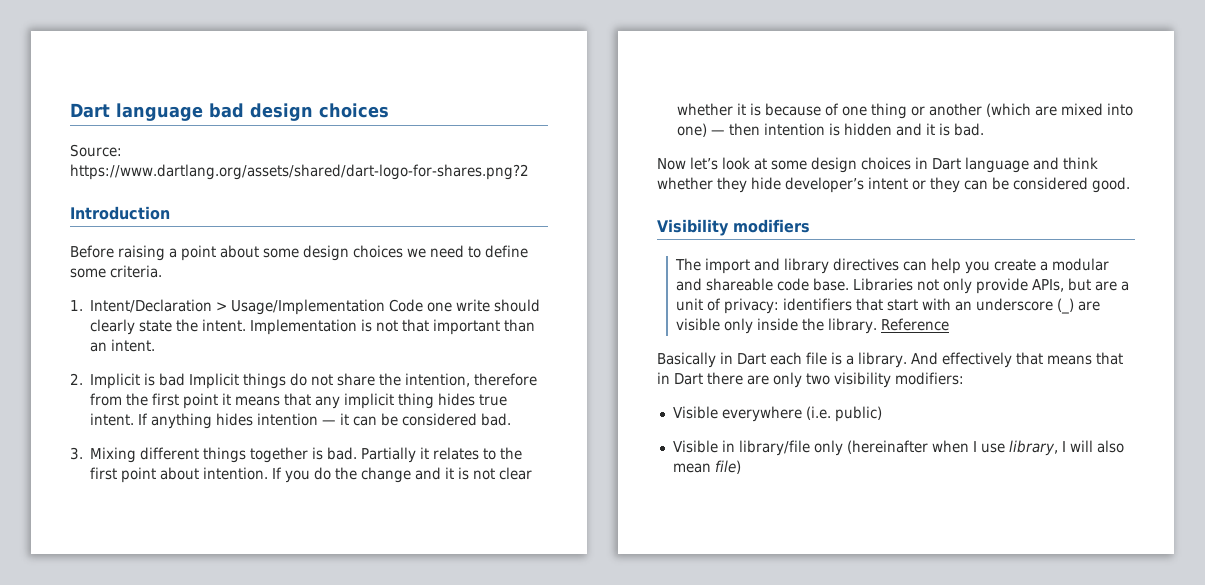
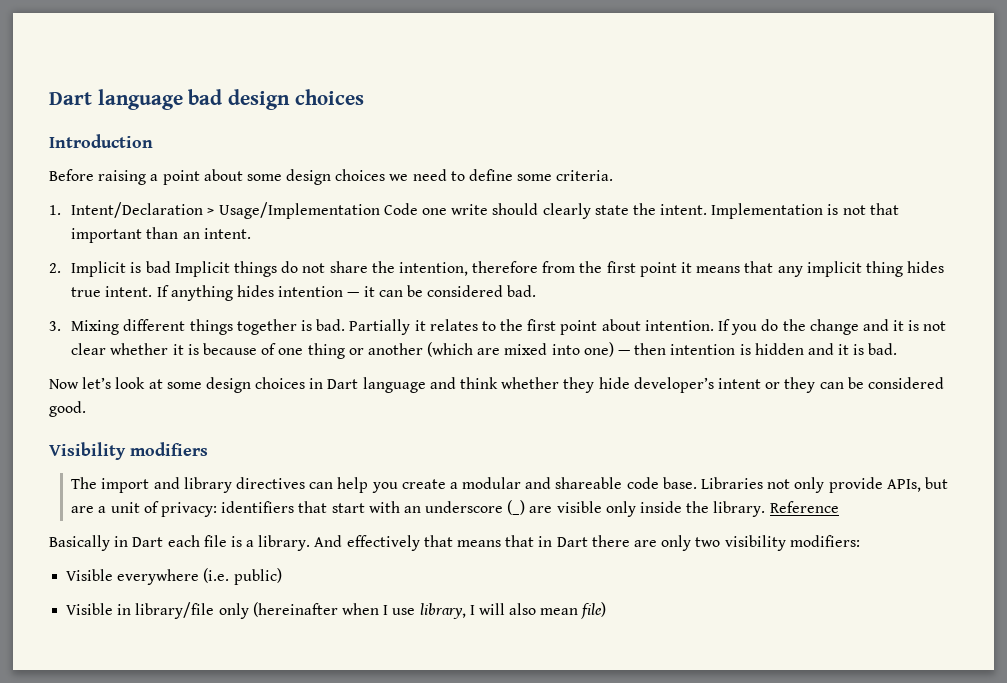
- Source: https://www.dartlang.org/assets/shared/dart-logo-for-shares.png?2

